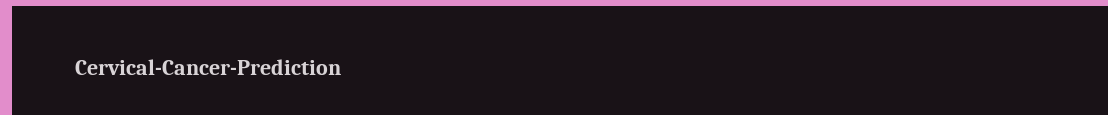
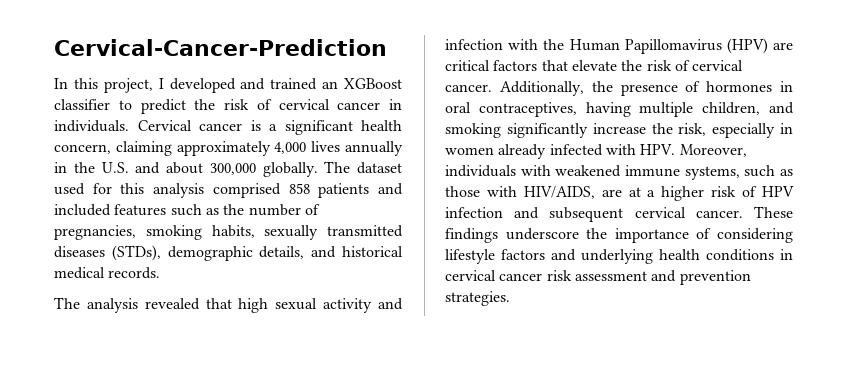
+ In this project, I developed and trained an XGBoost classifier to predict the risk of cervical cancer in individuals. Cervical cancer is a significant health concern, claiming approximately 4,000 lives annually in the U.S. and about 300,000 globally. The dataset used for this analysis comprised 858 patients and included features such as the number of pregnancies, smoking habits, sexually transmitted diseases (STDs), demographic details, and historical medical records.
+ The analysis revealed that high sexual activity and infection with the Human Papillomavirus (HPV) are critical factors that elevate the risk of cervical cancer. Additionally, the presence of hormones in oral contraceptives, having multiple children, and smoking significantly increase the risk, especially in women already infected with HPV. Moreover, individuals with weakened immune systems, such as those with HIV/AIDS, are at a higher risk of HPV infection and subsequent cervical cancer. These findings underscore the importance of considering lifestyle factors and underlying health conditions in cervical cancer risk assessment and prevention strategies.

